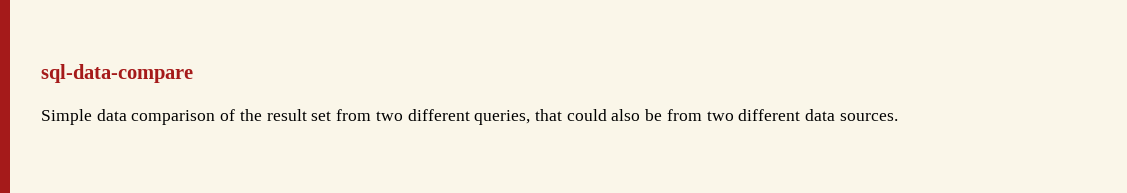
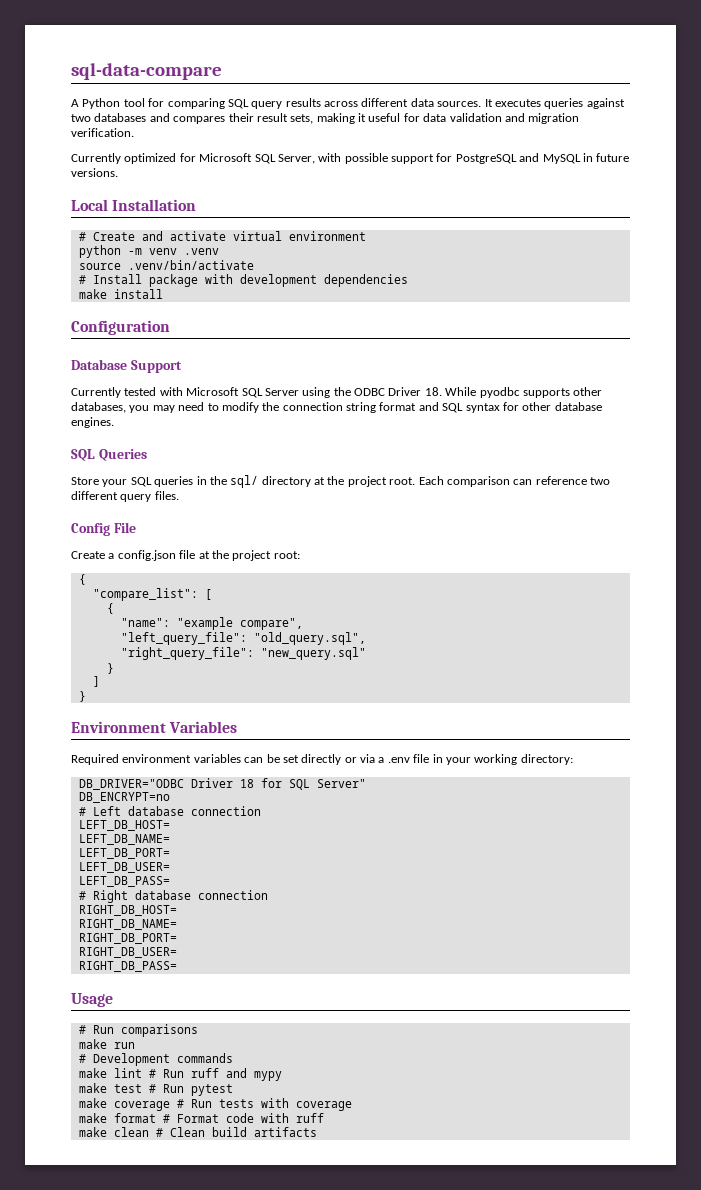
- Simple data comparison of the result set from two different queries, that could also be from two different data sources.
+ A Python tool for comparing SQL query results across different data sources. It executes queries against two databases and compares their result sets, making it useful for data validation and migration verification.
+ Currently optimized for Microsoft SQL Server, with possible support for PostgreSQL and MySQL in future versions.
+ Local Installation
+ # Create and activate virtual environment
+ python -m venv .venv
+ source .venv/bin/activate
+ # Install package with development dependencies
+ make install
+ Configuration
+ Database Support
+ Currently tested with Microsoft SQL Server using the ODBC Driver 18. While pyodbc supports other databases, you may need to modify the connection string format and SQL syntax for other database engines.
+ SQL Queries
+ Store your SQL queries in the sql/ directory at the project root. Each comparison can reference two different query files.
+ Config File
+ Create a config.json file at the project root:
+ {
+ "compare_list": [
+ {
+ "name": "example compare",
+ "left_query_file": "old_query.sql",
+ "right_query_file": "new_query.sql"
+ }
+ ]
+ }
+ Environment Variables
+ Required environment variables can be set directly or via a .env file in your working directory:
+ DB_DRIVER="ODBC Driver 18 for SQL Server"
+ DB_ENCRYPT=no
+ # Left database connection
+ LEFT_DB_HOST=
+ LEFT_DB_NAME=
+ LEFT_DB_PORT=
+ LEFT_DB_USER=
+ LEFT_DB_PASS=
+ # Right database connection
+ RIGHT_DB_HOST=
+ RIGHT_DB_NAME=
+ RIGHT_DB_PORT=
+ RIGHT_DB_USER=
+ RIGHT_DB_PASS=
+ Usage
+ # Run comparisons
+ make run
+ # Development commands
+ make lint # Run ruff and mypy
+ make test # Run pytest
+ make coverage # Run tests with coverage
+ make format # Format code with ruff
+ make clean # Clean build artifacts

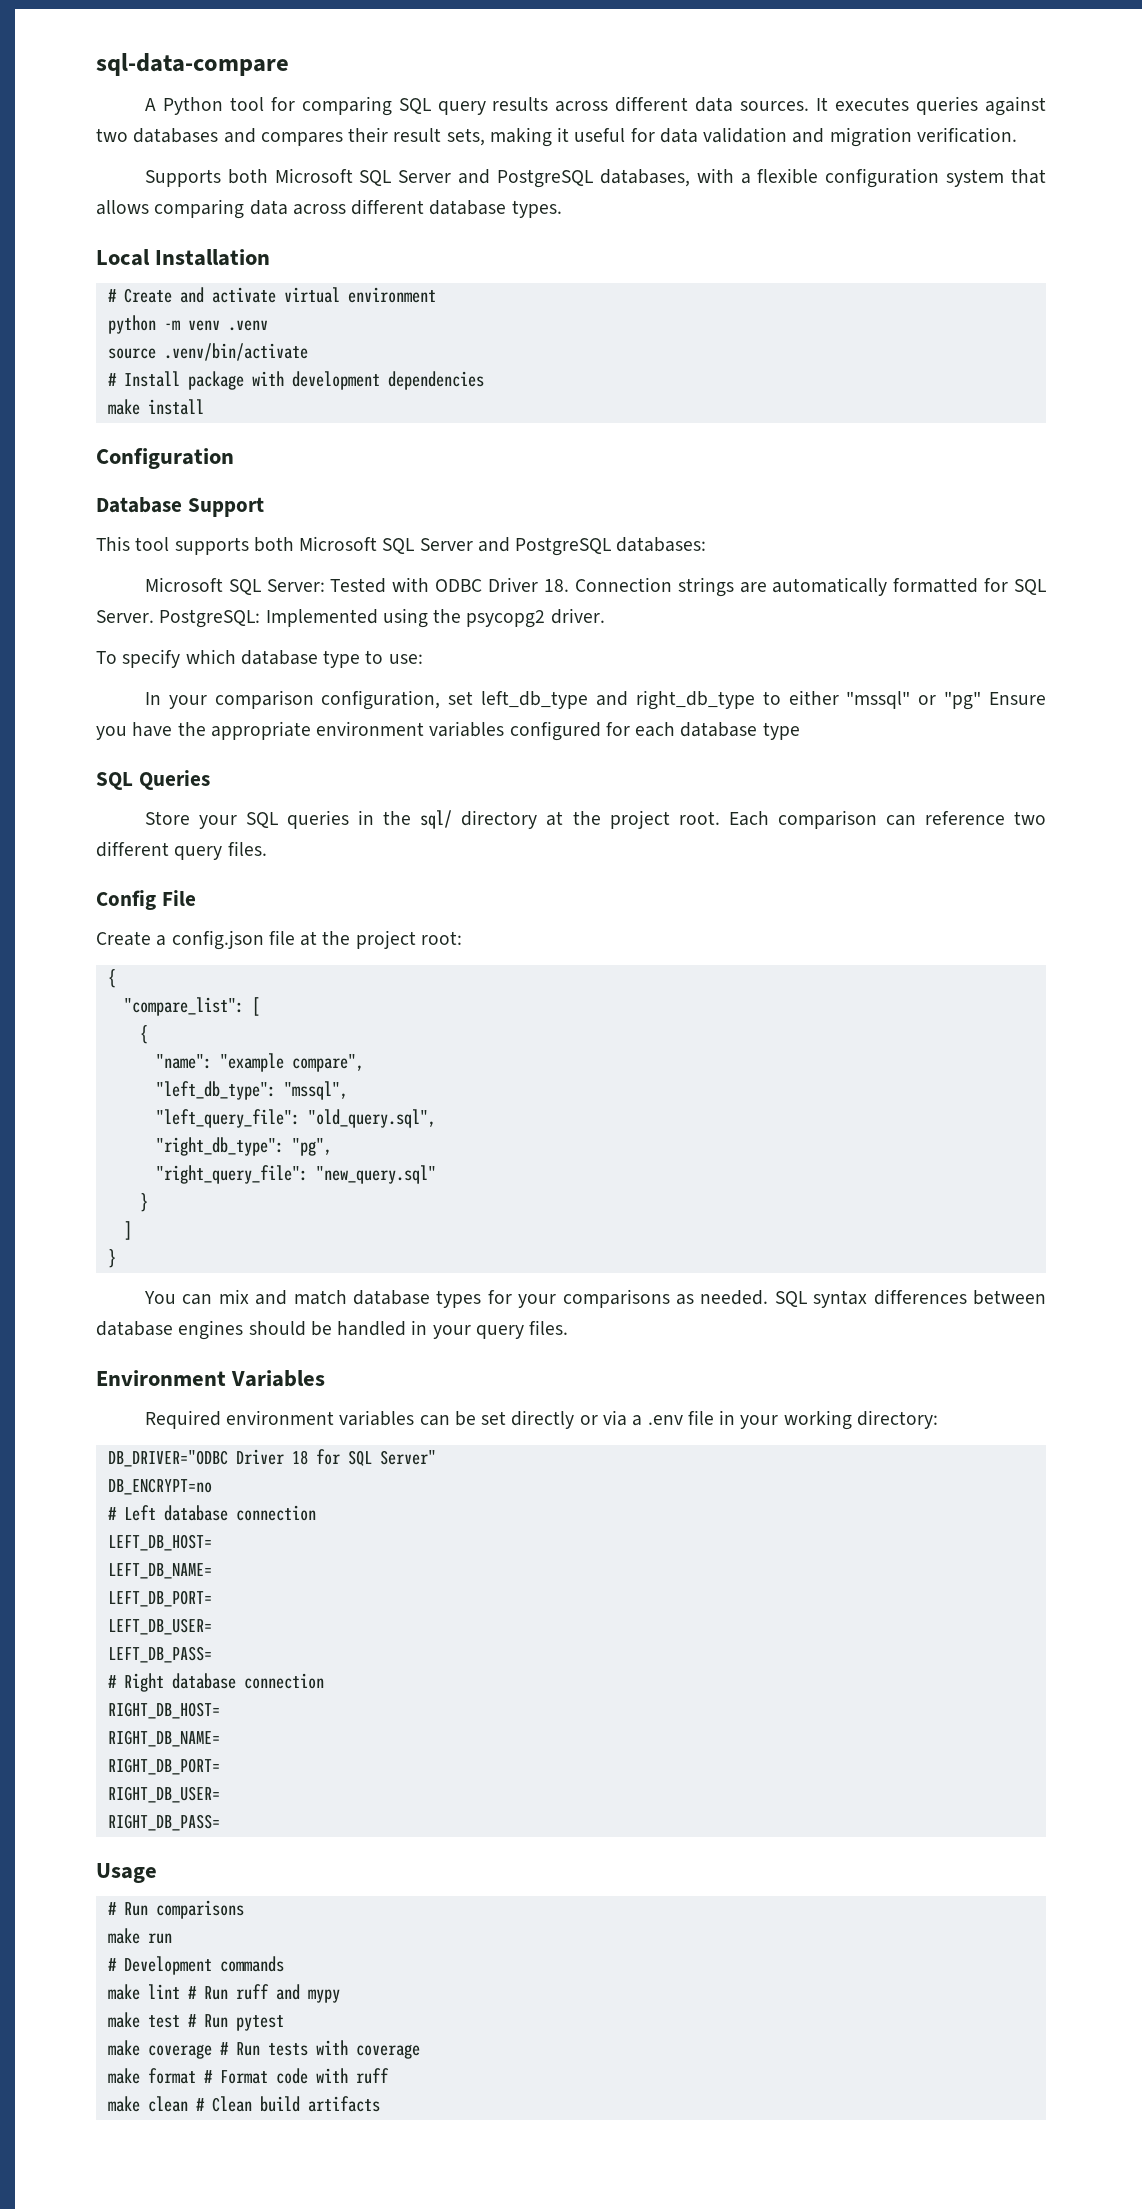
- Currently optimized for Microsoft SQL Server, with possible support for PostgreSQL and MySQL in future versions.
+ Supports both Microsoft SQL Server and PostgreSQL databases, with a flexible configuration system that allows comparing data across different database types.
- Currently tested with Microsoft SQL Server using the ODBC Driver 18. While pyodbc supports other databases, you may need to modify the connection string format and SQL syntax for other database engines.
+ This tool supports both Microsoft SQL Server and PostgreSQL databases:
+ Microsoft SQL Server: Tested with ODBC Driver 18. Connection strings are automatically formatted for SQL Server. PostgreSQL: Implemented using the psycopg2 driver.
+ To specify which database type to use:
+ In your comparison configuration, set left_db_type and right_db_type to either "mssql" or "pg" Ensure you have the appropriate environment variables configured for each database type
+ "left_db_type": "mssql",
+ "right_db_type": "pg",
+ You can mix and match database types for your comparisons as needed. SQL syntax differences between database engines should be handled in your query files.

